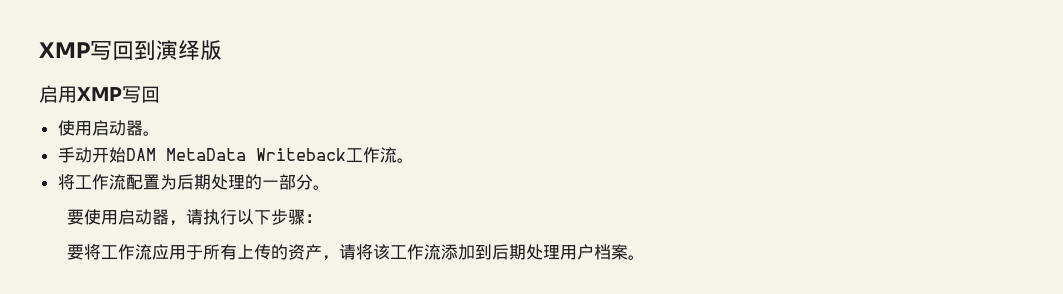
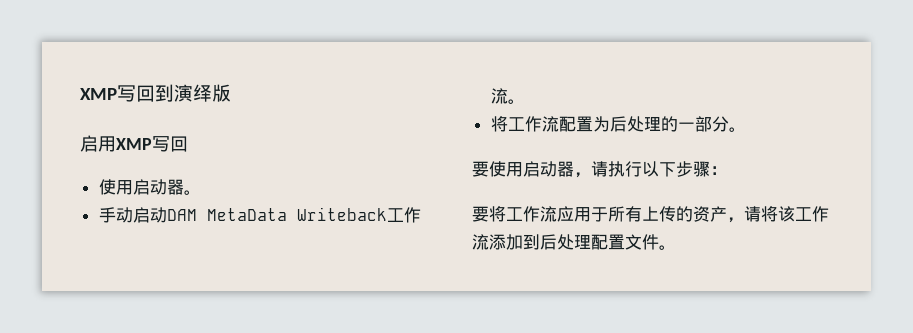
- 手动开始DAM MetaData Writeback工作流。
+ 手动启动DAM MetaData Writeback工作流。
- 将工作流配置为后期处理的一部分。
+ 将工作流配置为后处理的一部分。
- 要将工作流应用于所有上传的资产，请将该工作流添加到后期处理用户档案。
+ 要将工作流应用于所有上传的资产，请将该工作流添加到后处理配置文件。

